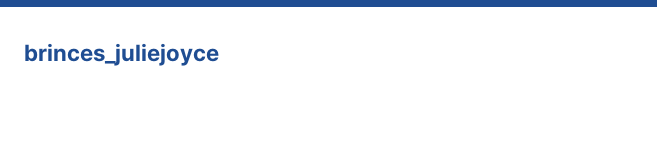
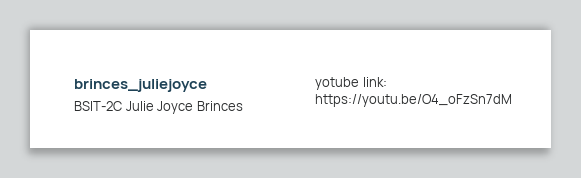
+ BSIT-2C Julie Joyce Brinces yotube link: https://youtu.be/O4_oFzSn7dM

